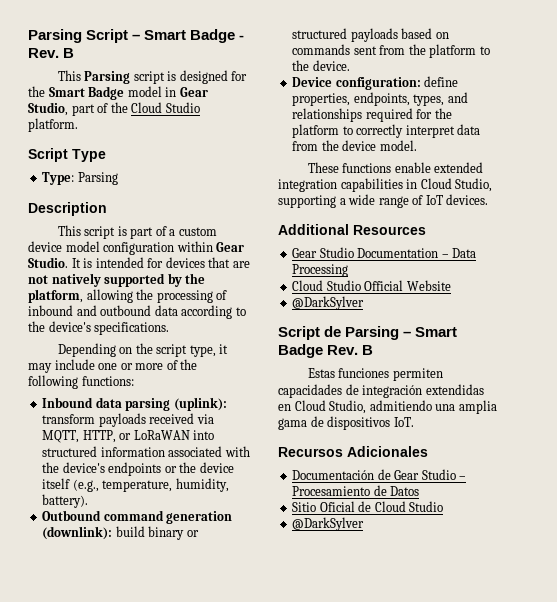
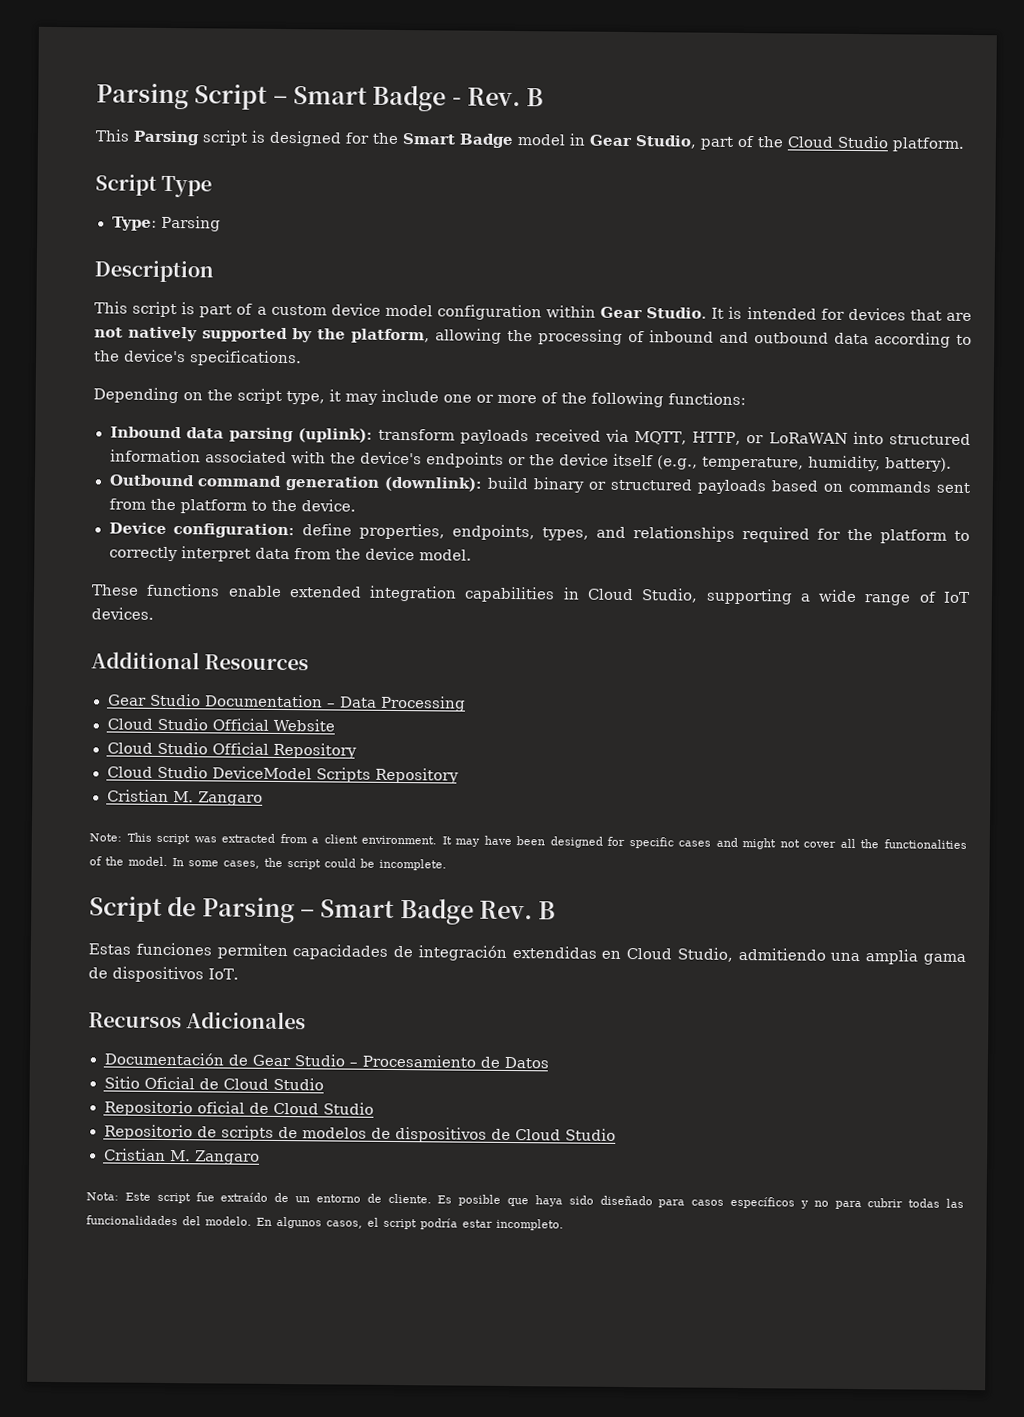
  Cloud Studio Official Website
- @DarkSylver
+ Cloud Studio Official Repository
+ Cloud Studio DeviceModel Scripts Repository
+ Cristian M. Zangaro
+ Note: This script was extracted from a client environment. It may have been designed for specific cases and might not cover all the functionalities of the model. In some cases, the script could be incomplete.
  Sitio Oficial de Cloud Studio
- @DarkSylver
+ Repositorio oficial de Cloud Studio
+ Repositorio de scripts de modelos de dispositivos de Cloud Studio
+ Cristian M. Zangaro
+ Nota: Este script fue extraído de un entorno de cliente. Es posible que haya sido diseñado para casos específicos y no para cubrir todas las funcionalidades del modelo. En algunos casos, el script podría estar incompleto.

